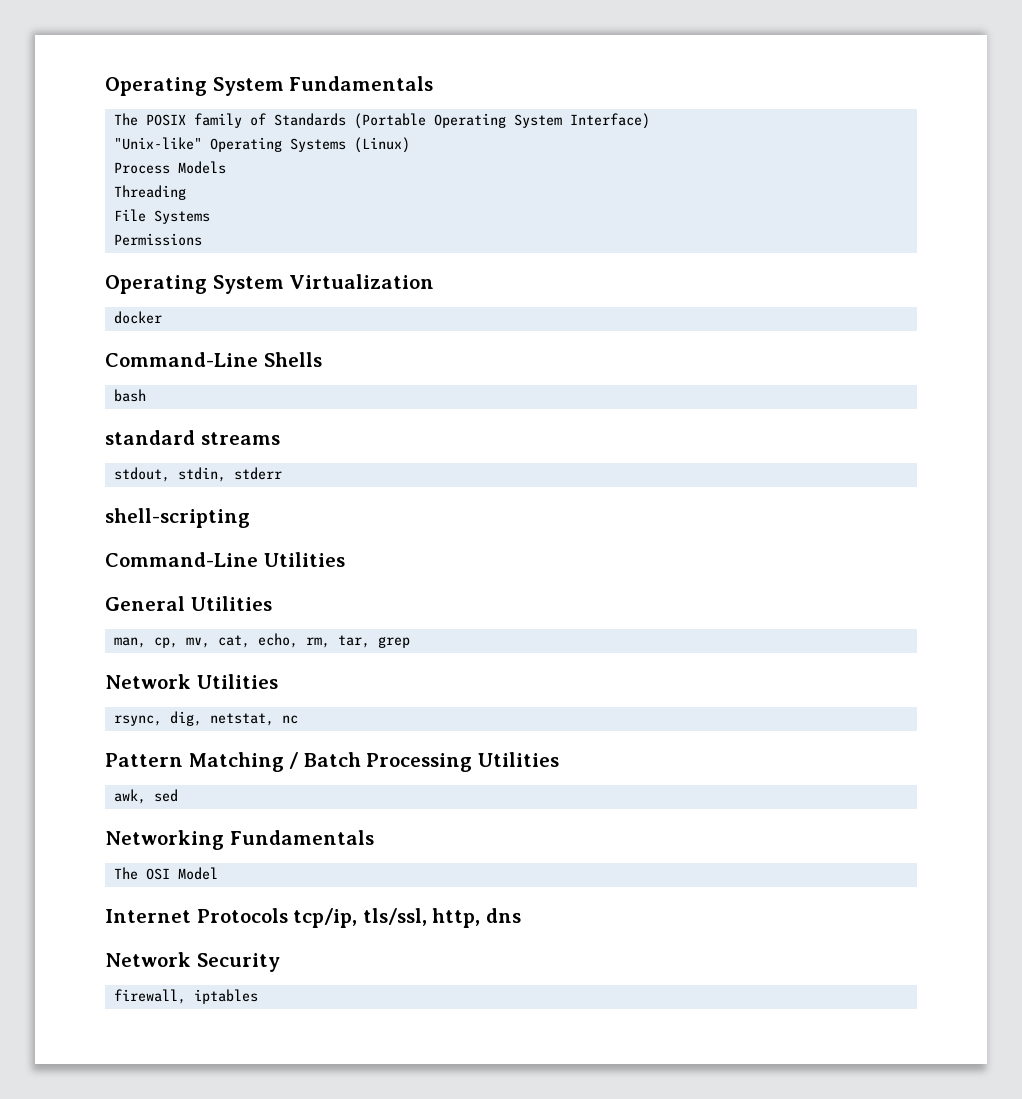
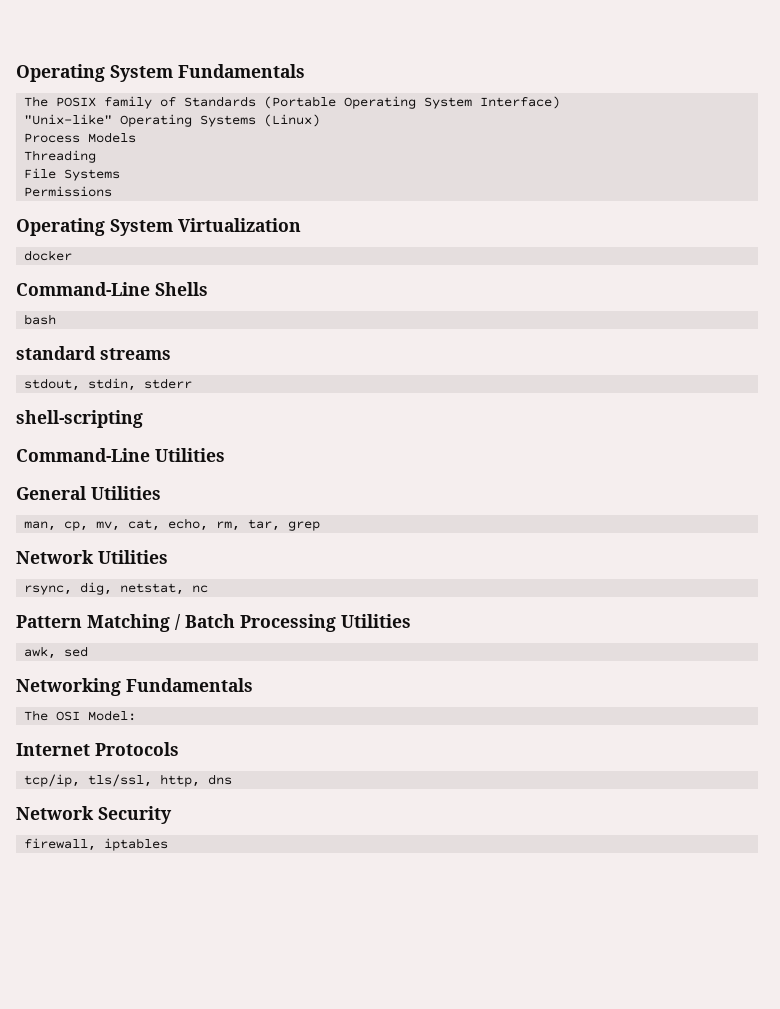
- The OSI Model
+ The OSI Model:
- Internet Protocols tcp/ip, tls/ssl, http, dns
+ Internet Protocols
+ tcp/ip, tls/ssl, http, dns

